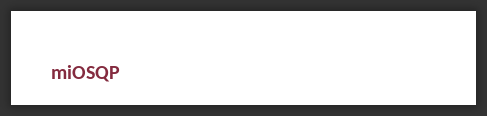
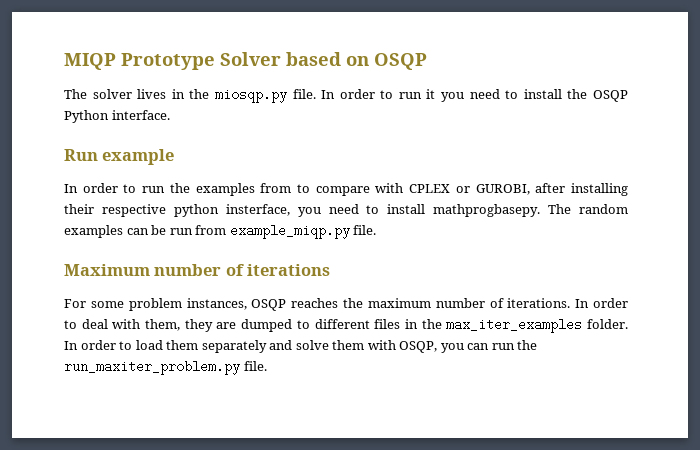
- miOSQP
+ MIQP Prototype Solver based on OSQP
+ The solver lives in the miosqp.py file. In order to run it you need to install the OSQP Python interface.
+ Run example
+ In order to run the examples from to compare with CPLEX or GUROBI, after installing their respective python insterface, you need to install mathprogbasepy. The random examples can be run from example_miqp.py file.
+ Maximum number of iterations
+ For some problem instances, OSQP reaches the maximum number of iterations. In order to deal with them, they are dumped to different files in the max_iter_examples folder. In order to load them separately and solve them with OSQP, you can run the run_maxiter_problem.py file.

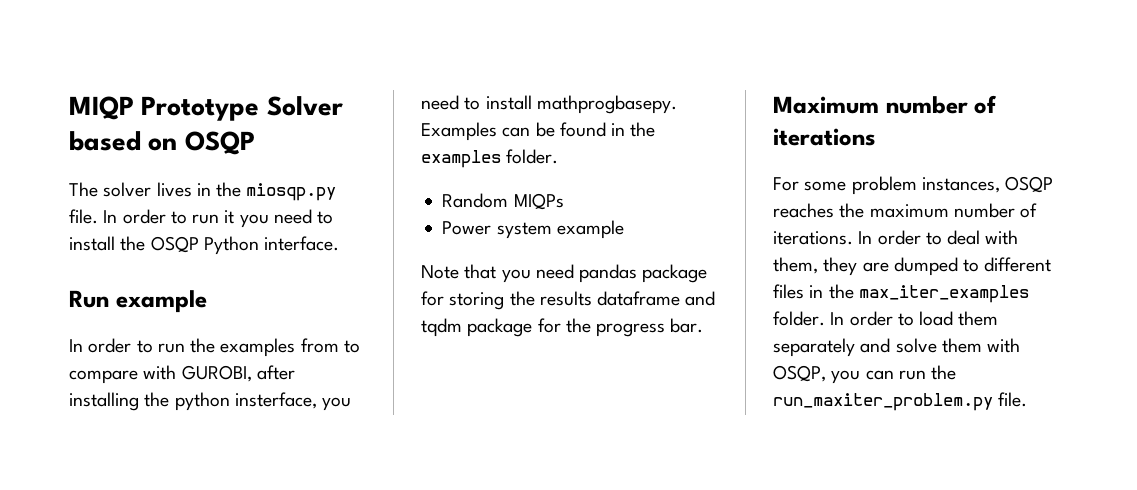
- In order to run the examples from to compare with CPLEX or GUROBI, after installing their respective python insterface, you need to install mathprogbasepy.
+ In order to run the examples from to compare with GUROBI, after installing the python insterface, you need to install mathprogbasepy.
- The random examples can be run from example_miqp.py file.
+ Examples can be found in the examples folder.
+ Random MIQPs
+ Power system example
+ Note that you need pandas package for storing the results dataframe and tqdm package for the progress bar.

